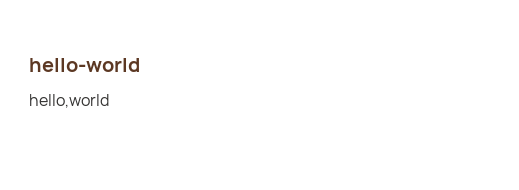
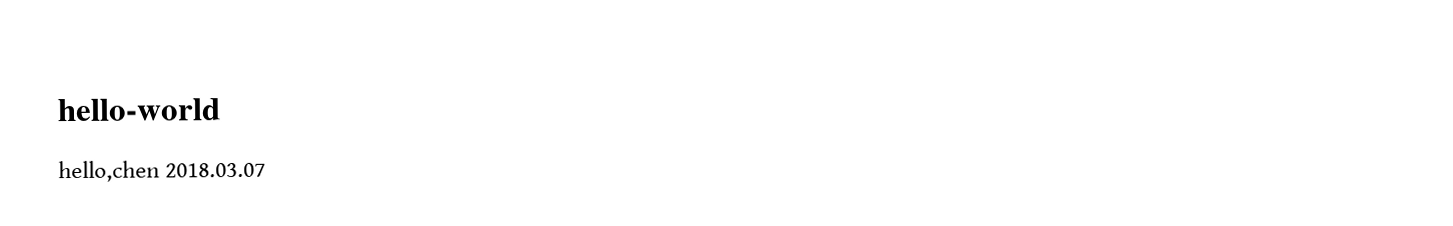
- hello,world
+ hello,chen 2018.03.07

